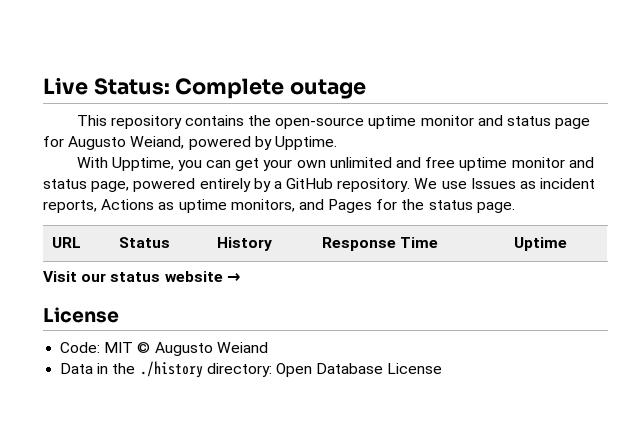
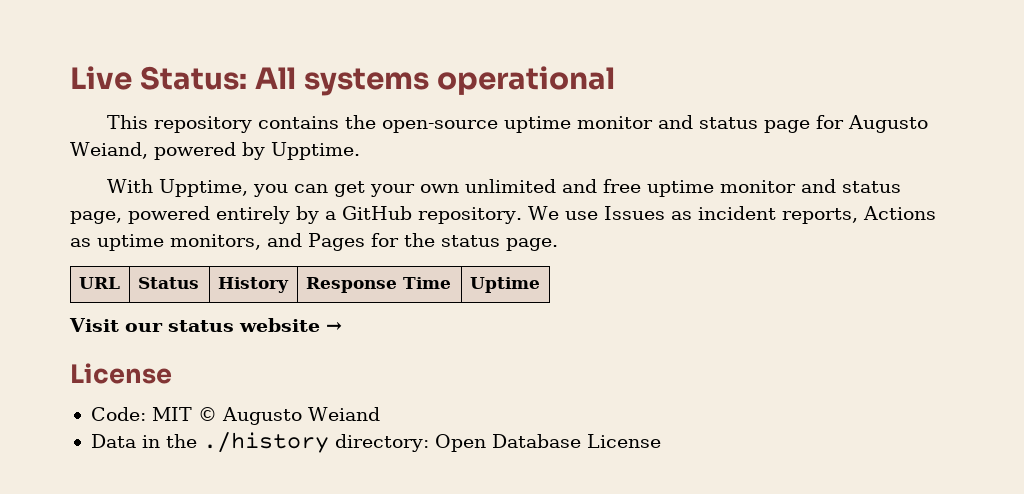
- Live Status: Complete outage
+ Live Status: All systems operational

